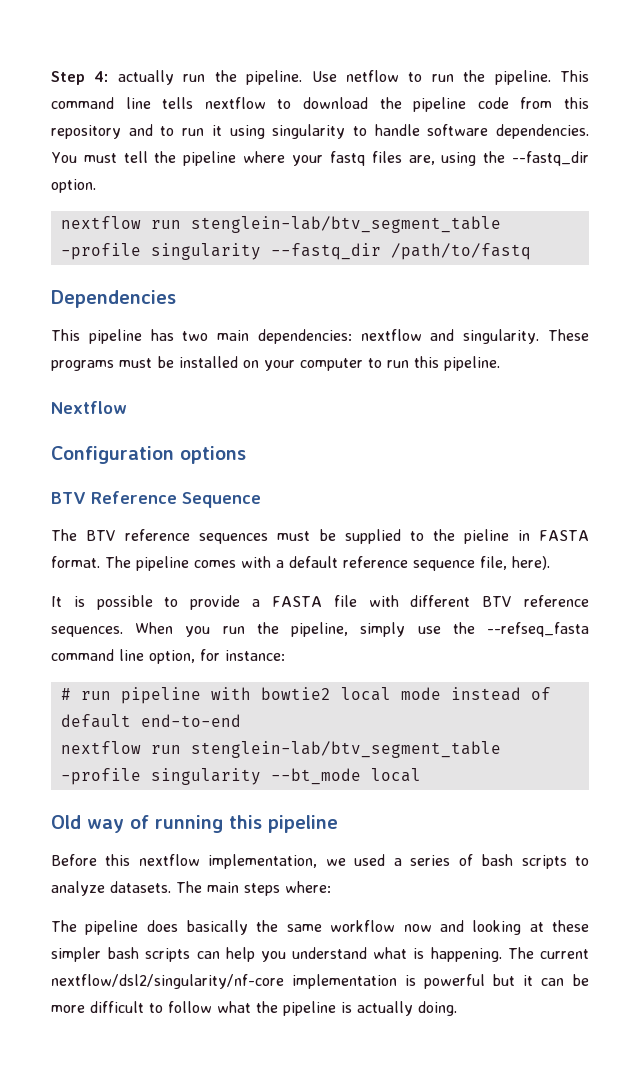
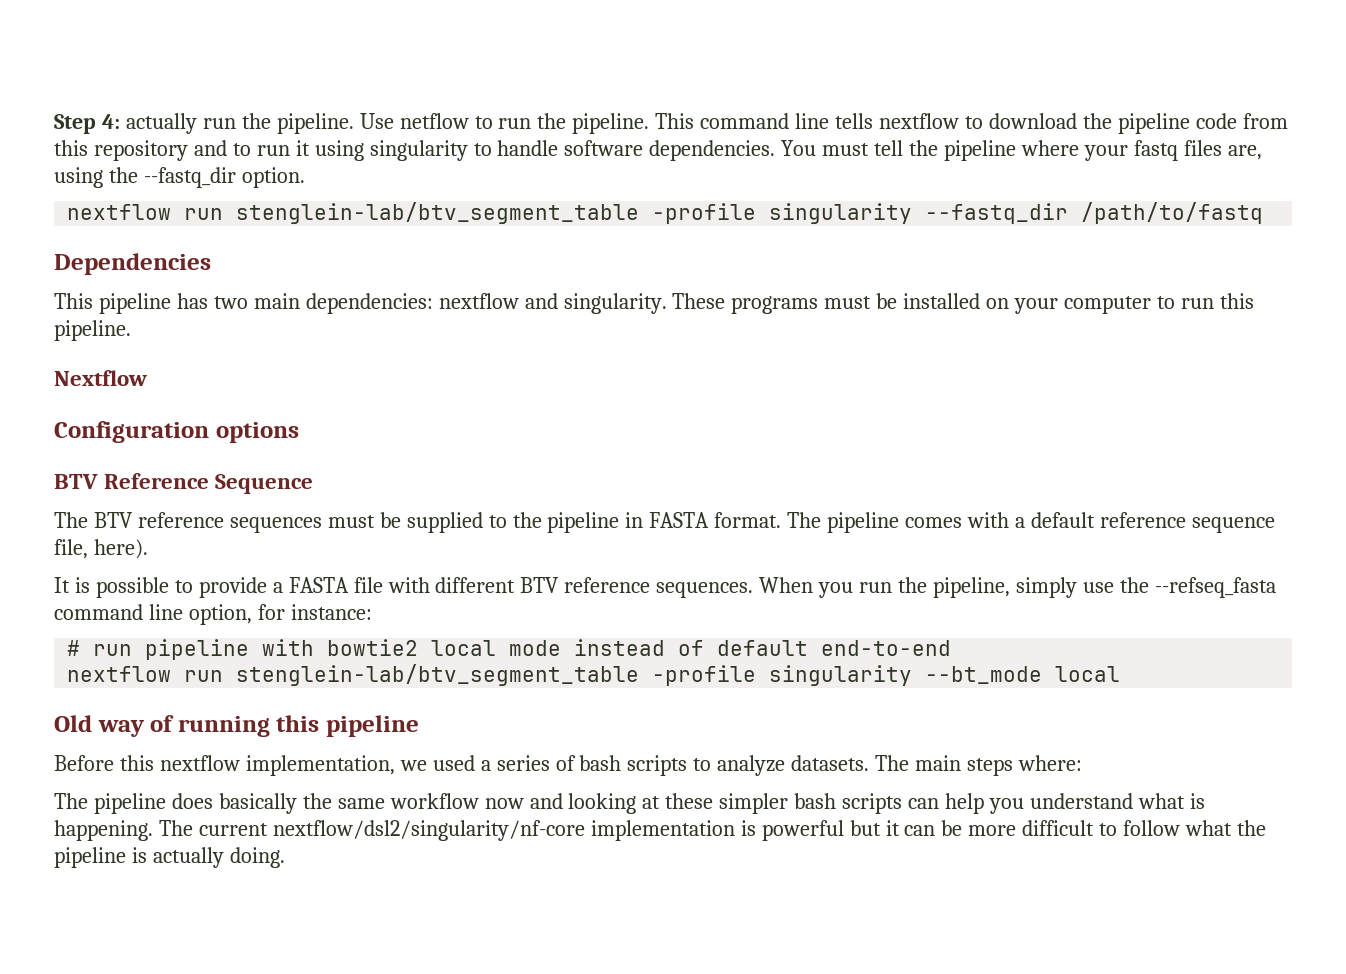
- The BTV reference sequences must be supplied to the pieline in FASTA format.
+ The BTV reference sequences must be supplied to the pipeline in FASTA format.

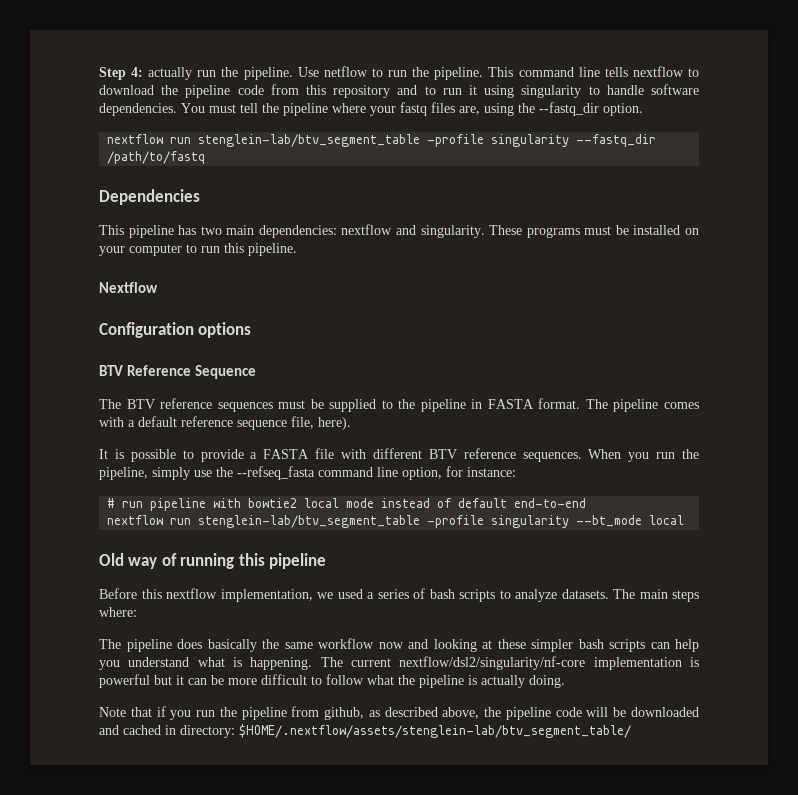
+ Note that if you run the pipeline from github, as described above, the pipeline code will be downloaded and cached in directory: $HOME/.nextflow/assets/stenglein-lab/btv_segment_table/

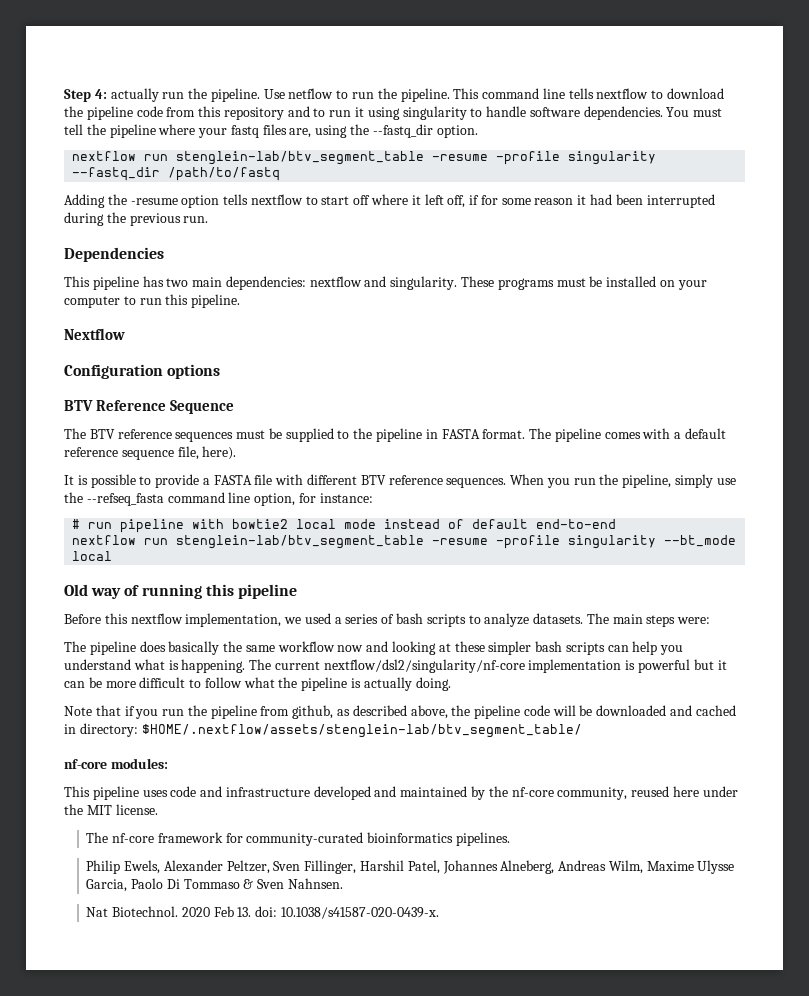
- nextflow run stenglein-lab/btv_segment_table -profile singularity --fastq_dir /path/to/fastq
+ nextflow run stenglein-lab/btv_segment_table -resume -profile singularity --fastq_dir /path/to/fastq
+ Adding the -resume option tells nextflow to start off where it left off, if for some reason it had been interrupted during the previous run.
- nextflow run stenglein-lab/btv_segment_table -profile singularity --bt_mode local
+ nextflow run stenglein-lab/btv_segment_table -resume -profile singularity --bt_mode local
- The main steps where:
+ The main steps were:
+ nf-core modules:
+ This pipeline uses code and infrastructure developed and maintained by the nf-core community, reused here under the MIT license.
+ The nf-core framework for community-curated bioinformatics pipelines.
+ Philip Ewels, Alexander Peltzer, Sven Fillinger, Harshil Patel, Johannes Alneberg, Andreas Wilm, Maxime Ulysse Garcia, Paolo Di Tommaso & Sven Nahnsen.
+ Nat Biotechnol. 2020 Feb 13. doi: 10.1038/s41587-020-0439-x.

